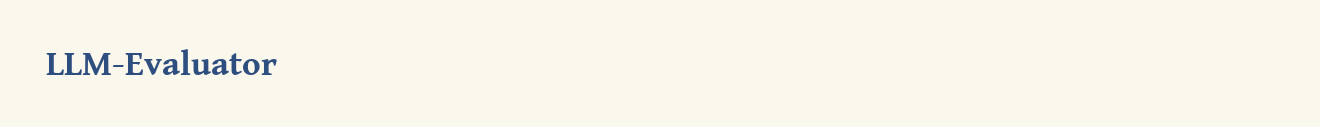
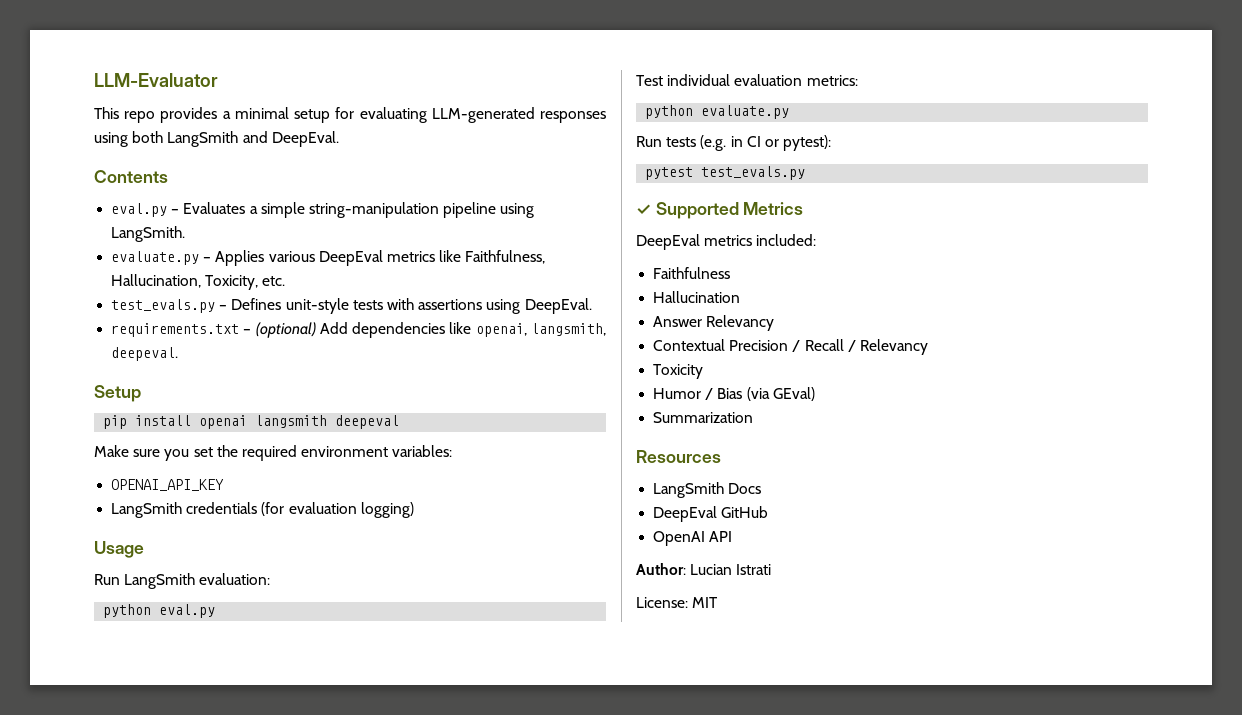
+ This repo provides a minimal setup for evaluating LLM-generated responses using both LangSmith and DeepEval.
+ Contents
+ eval.py – Evaluates a simple string-manipulation pipeline using LangSmith.
+ evaluate.py – Applies various DeepEval metrics like Faithfulness, Hallucination, Toxicity, etc.
+ test_evals.py – Defines unit-style tests with assertions using DeepEval.
+ requirements.txt – (optional) Add dependencies like openai, langsmith, deepeval.
+ Setup
+ pip install openai langsmith deepeval
+ Make sure you set the required environment variables:
+ OPENAI_API_KEY
+ LangSmith credentials (for evaluation logging)
+ Usage
+ Run LangSmith evaluation:
+ python eval.py
+ Test individual evaluation metrics:
+ python evaluate.py
+ Run tests (e.g. in CI or pytest):
+ pytest test_evals.py
+ ✓ Supported Metrics
+ DeepEval metrics included:
+ Faithfulness
+ Hallucination
+ Answer Relevancy
+ Contextual Precision / Recall / Relevancy
+ Toxicity
+ Humor / Bias (via GEval)
+ Summarization
+ Resources
+ LangSmith Docs
+ DeepEval GitHub
+ OpenAI API
+ Author: Lucian Istrati
+ License: MIT

